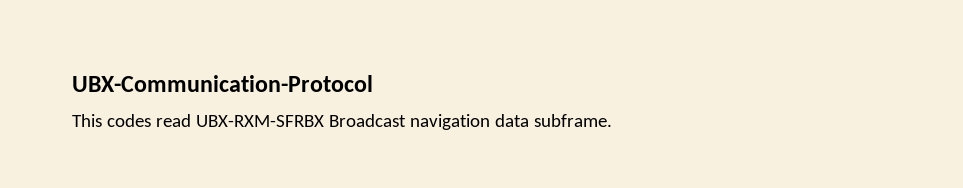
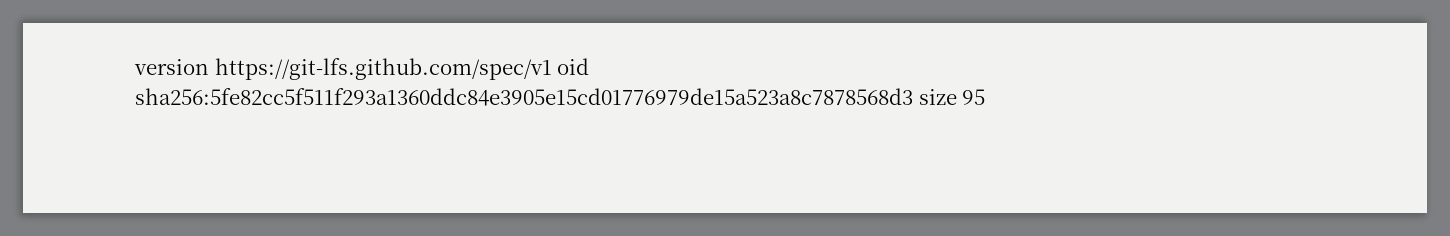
- UBX-Communication-Protocol
- This codes read UBX-RXM-SFRBX Broadcast navigation data subframe.
+ version https://git-lfs.github.com/spec/v1 oid sha256:5fe82cc5f511f293a1360ddc84e3905e15cd01776979de15a523a8c7878568d3 size 95

